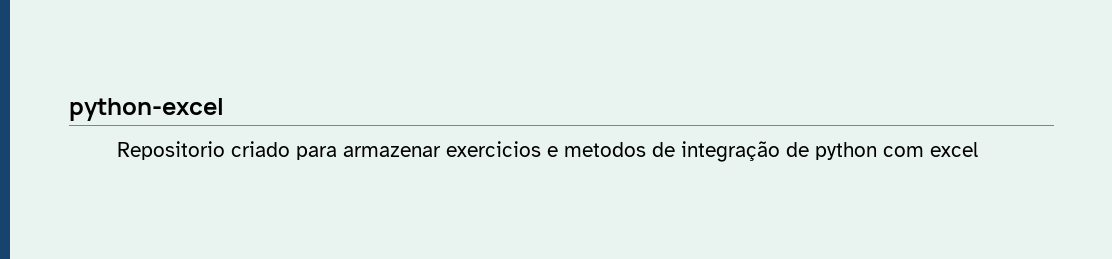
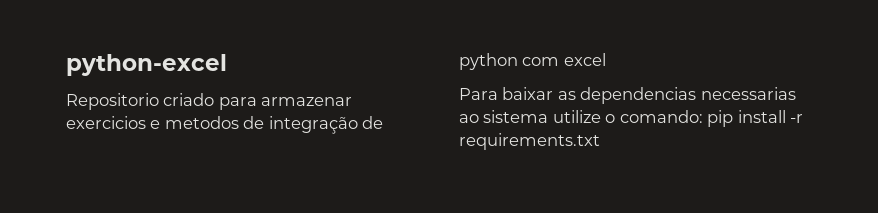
+ Para baixar as dependencias necessarias ao sistema utilize o comando: pip install -r requirements.txt

